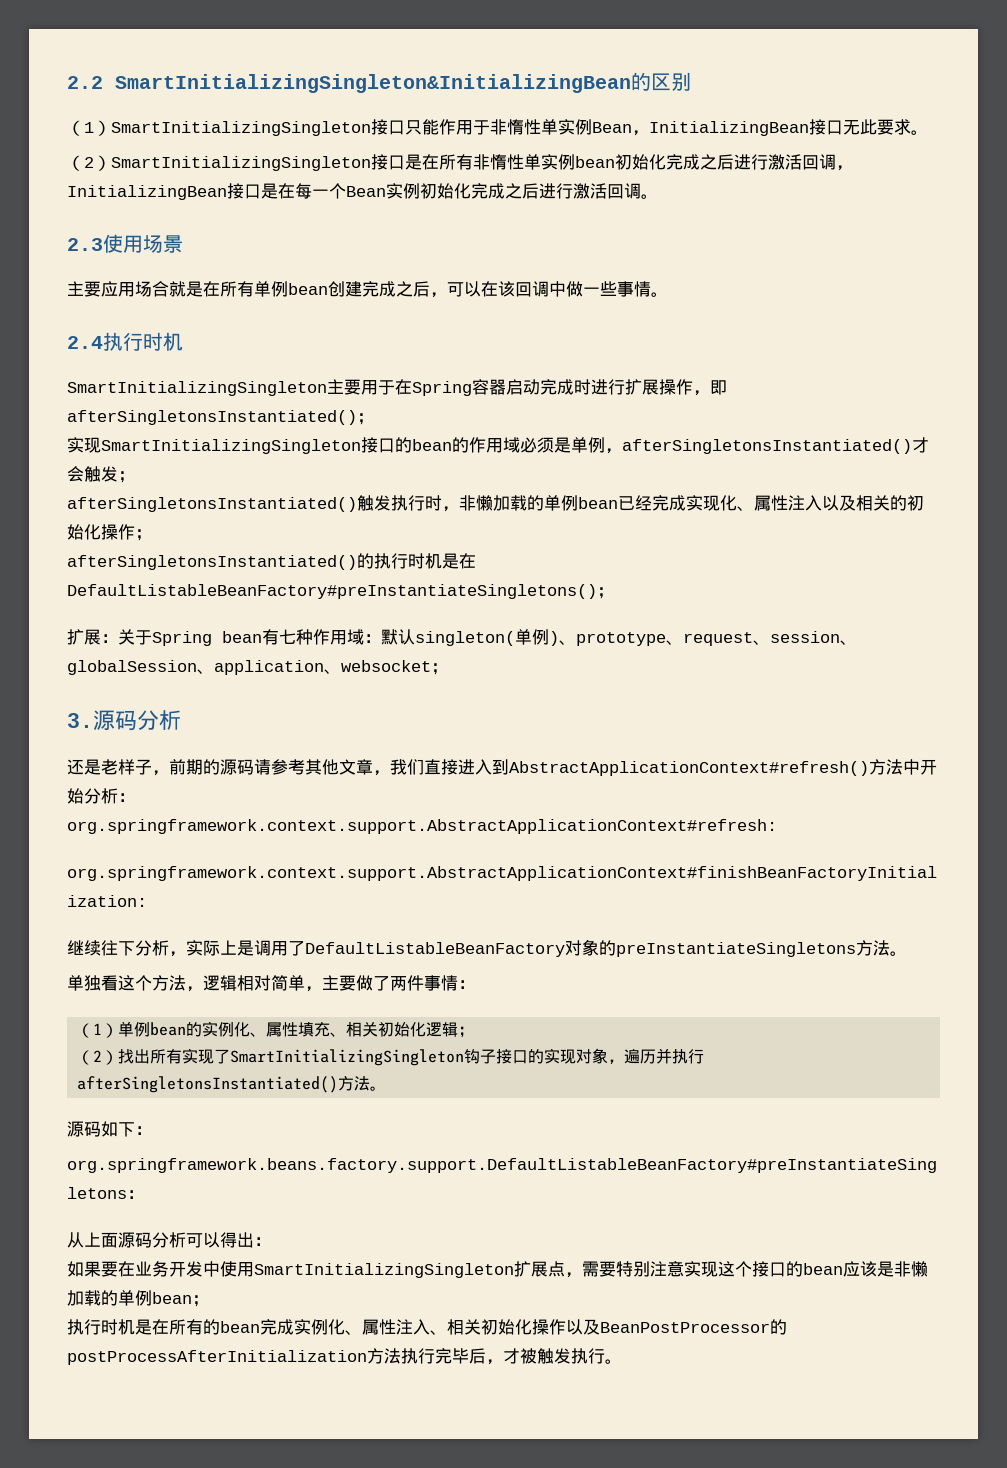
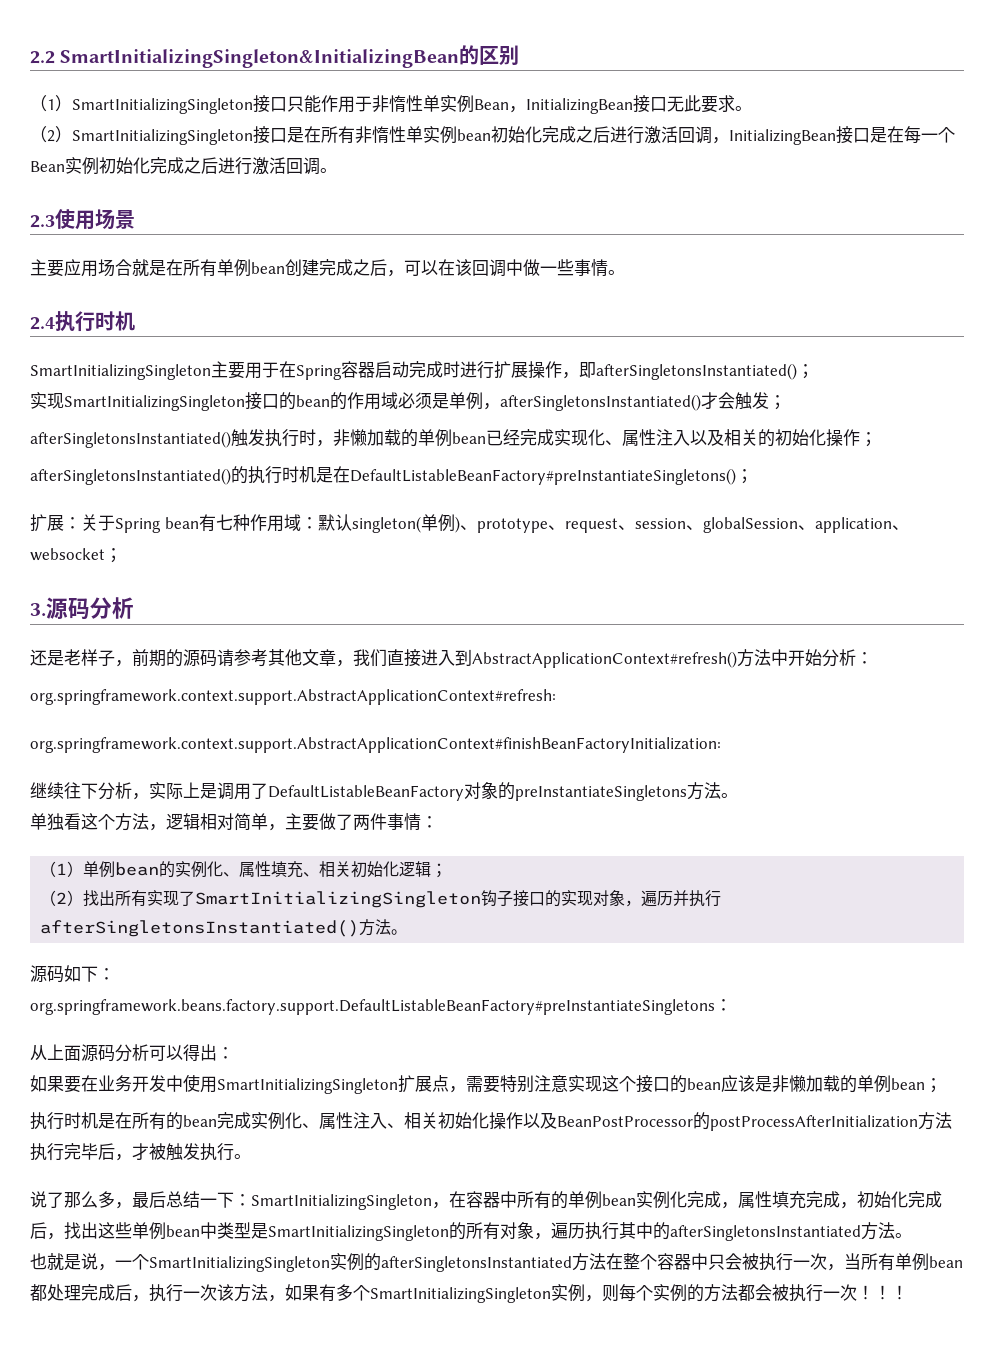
+ 说了那么多，最后总结一下：SmartInitializingSingleton，在容器中所有的单例bean实例化完成，属性填充完成，初始化完成后，找出这些单例bean中类型是SmartInitializingSingleton的所有对象，遍历执行其中的afterSingletonsInstantiated方法。
+ 也就是说，一个SmartInitializingSingleton实例的afterSingletonsInstantiated方法在整个容器中只会被执行一次，当所有单例bean都处理完成后，执行一次该方法，如果有多个SmartInitializingSingleton实例，则每个实例的方法都会被执行一次！！！

